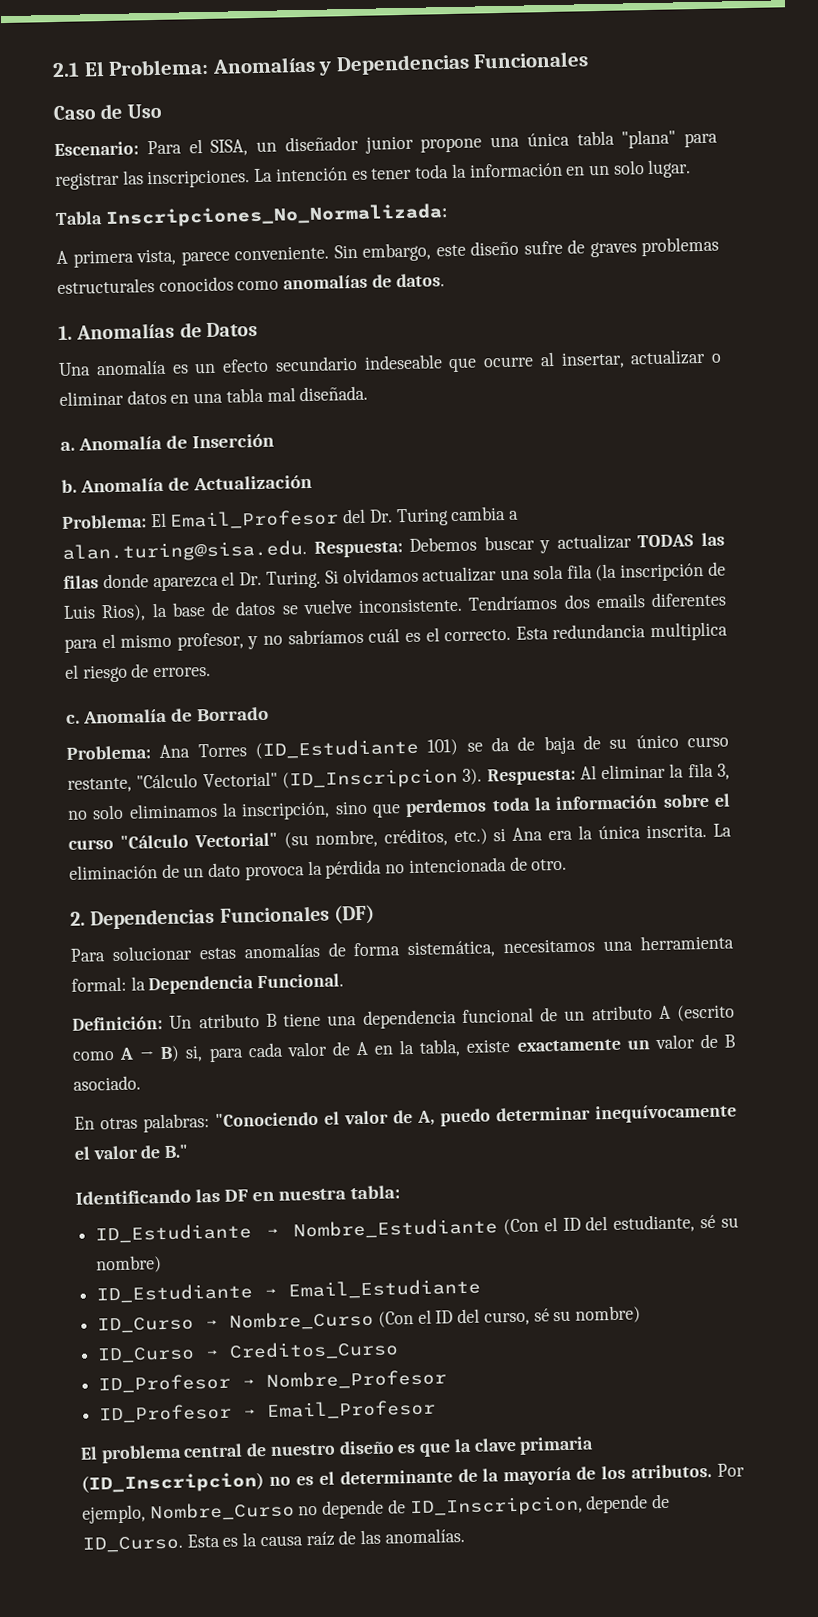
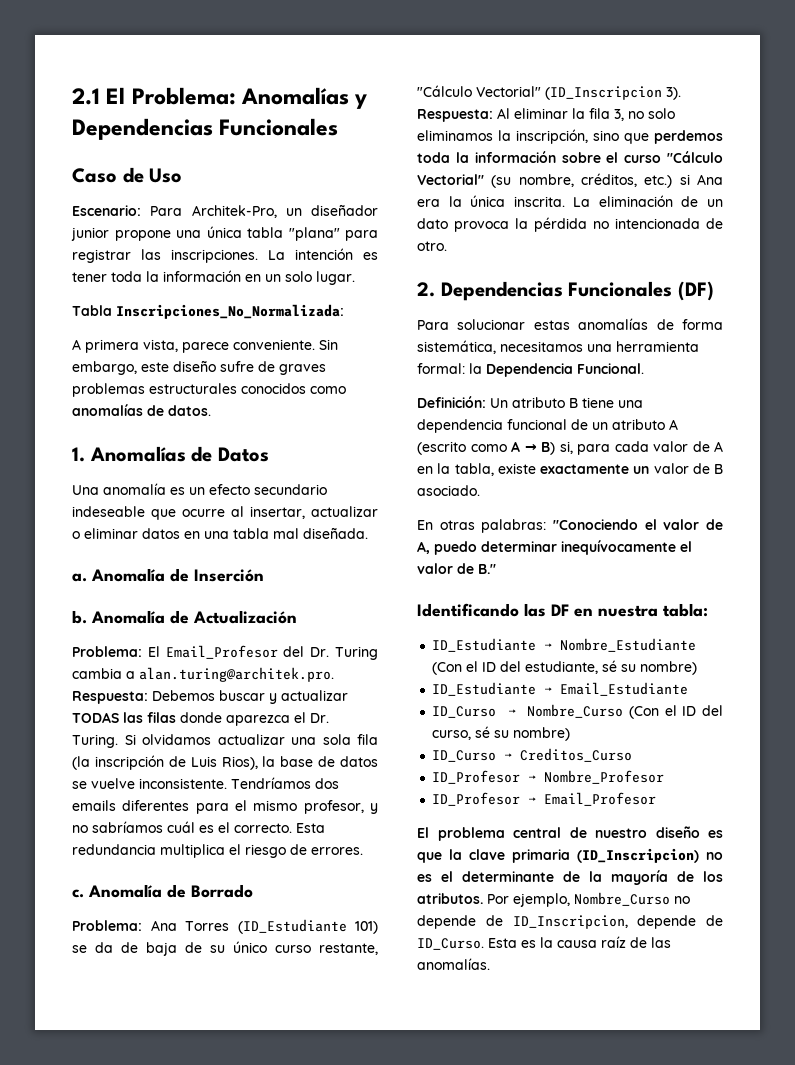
- Escenario: Para el SISA, un diseñador junior propone una única tabla "plana" para registrar las inscripciones.
+ Escenario: Para Architek-Pro, un diseñador junior propone una única tabla "plana" para registrar las inscripciones.
- Problema: El Email_Profesor del Dr. Turing cambia a alan.turing@sisa.edu. Respuesta: Debemos buscar y actualizar TODAS las filas donde aparezca el Dr. Turing.
+ Problema: El Email_Profesor del Dr. Turing cambia a alan.turing@architek.pro. Respuesta: Debemos buscar y actualizar TODAS las filas donde aparezca el Dr. Turing.

